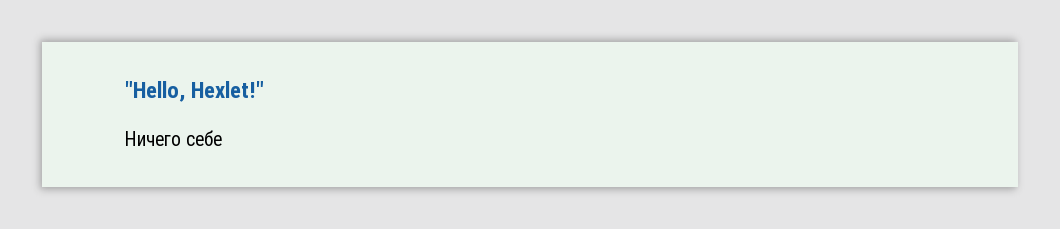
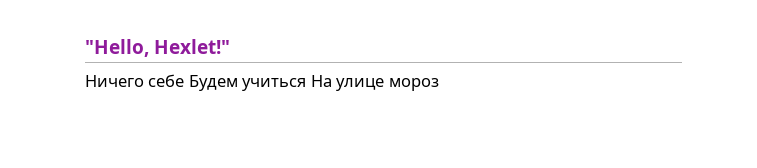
- Ничего себе
+ Ничего себе Будем учиться На улице мороз

